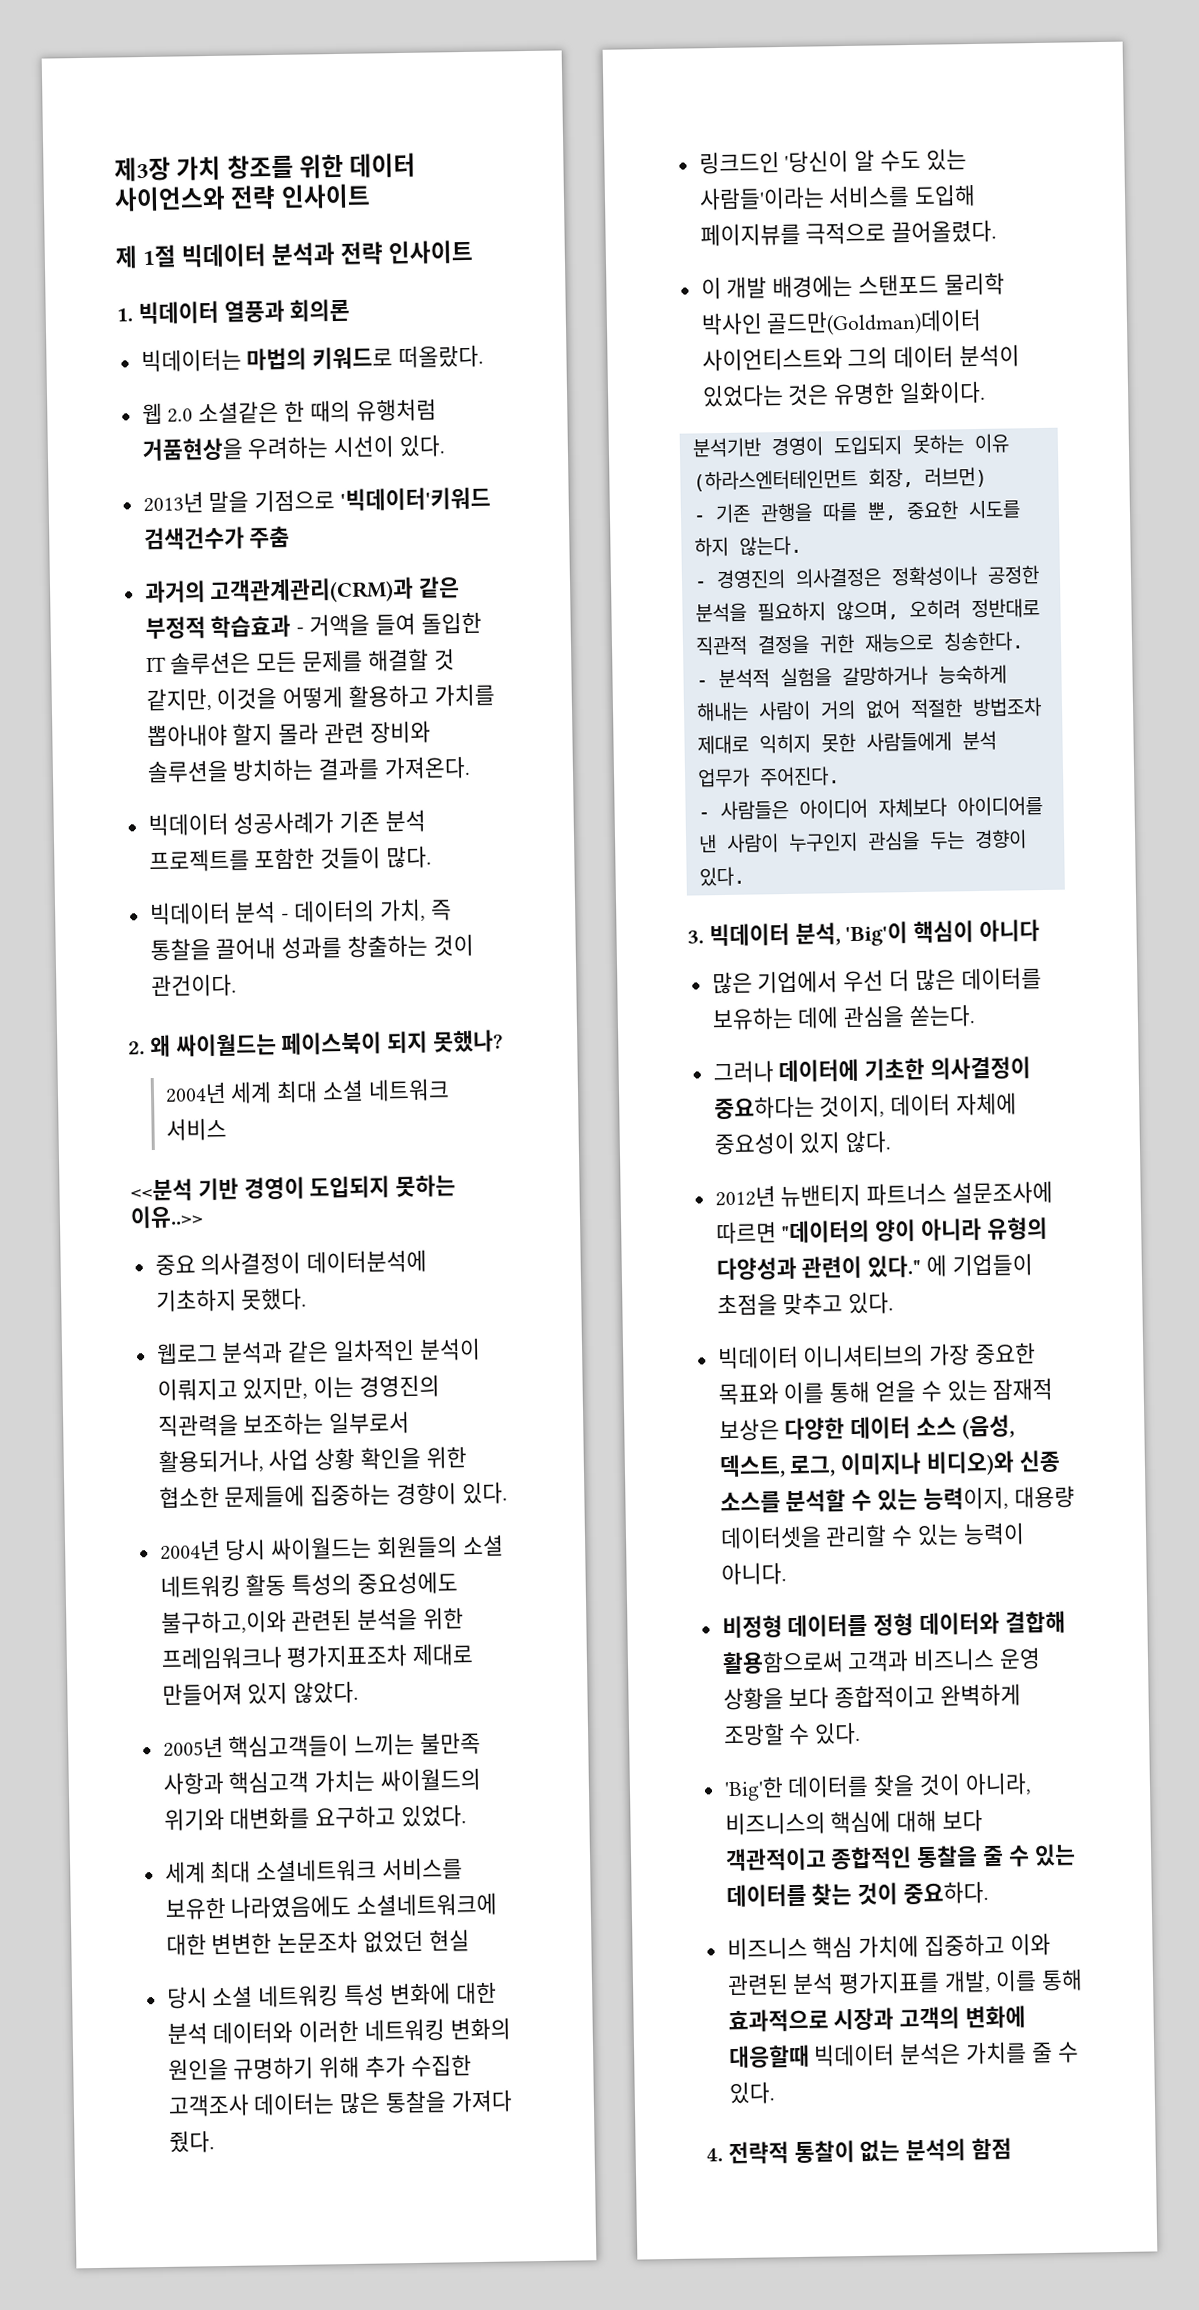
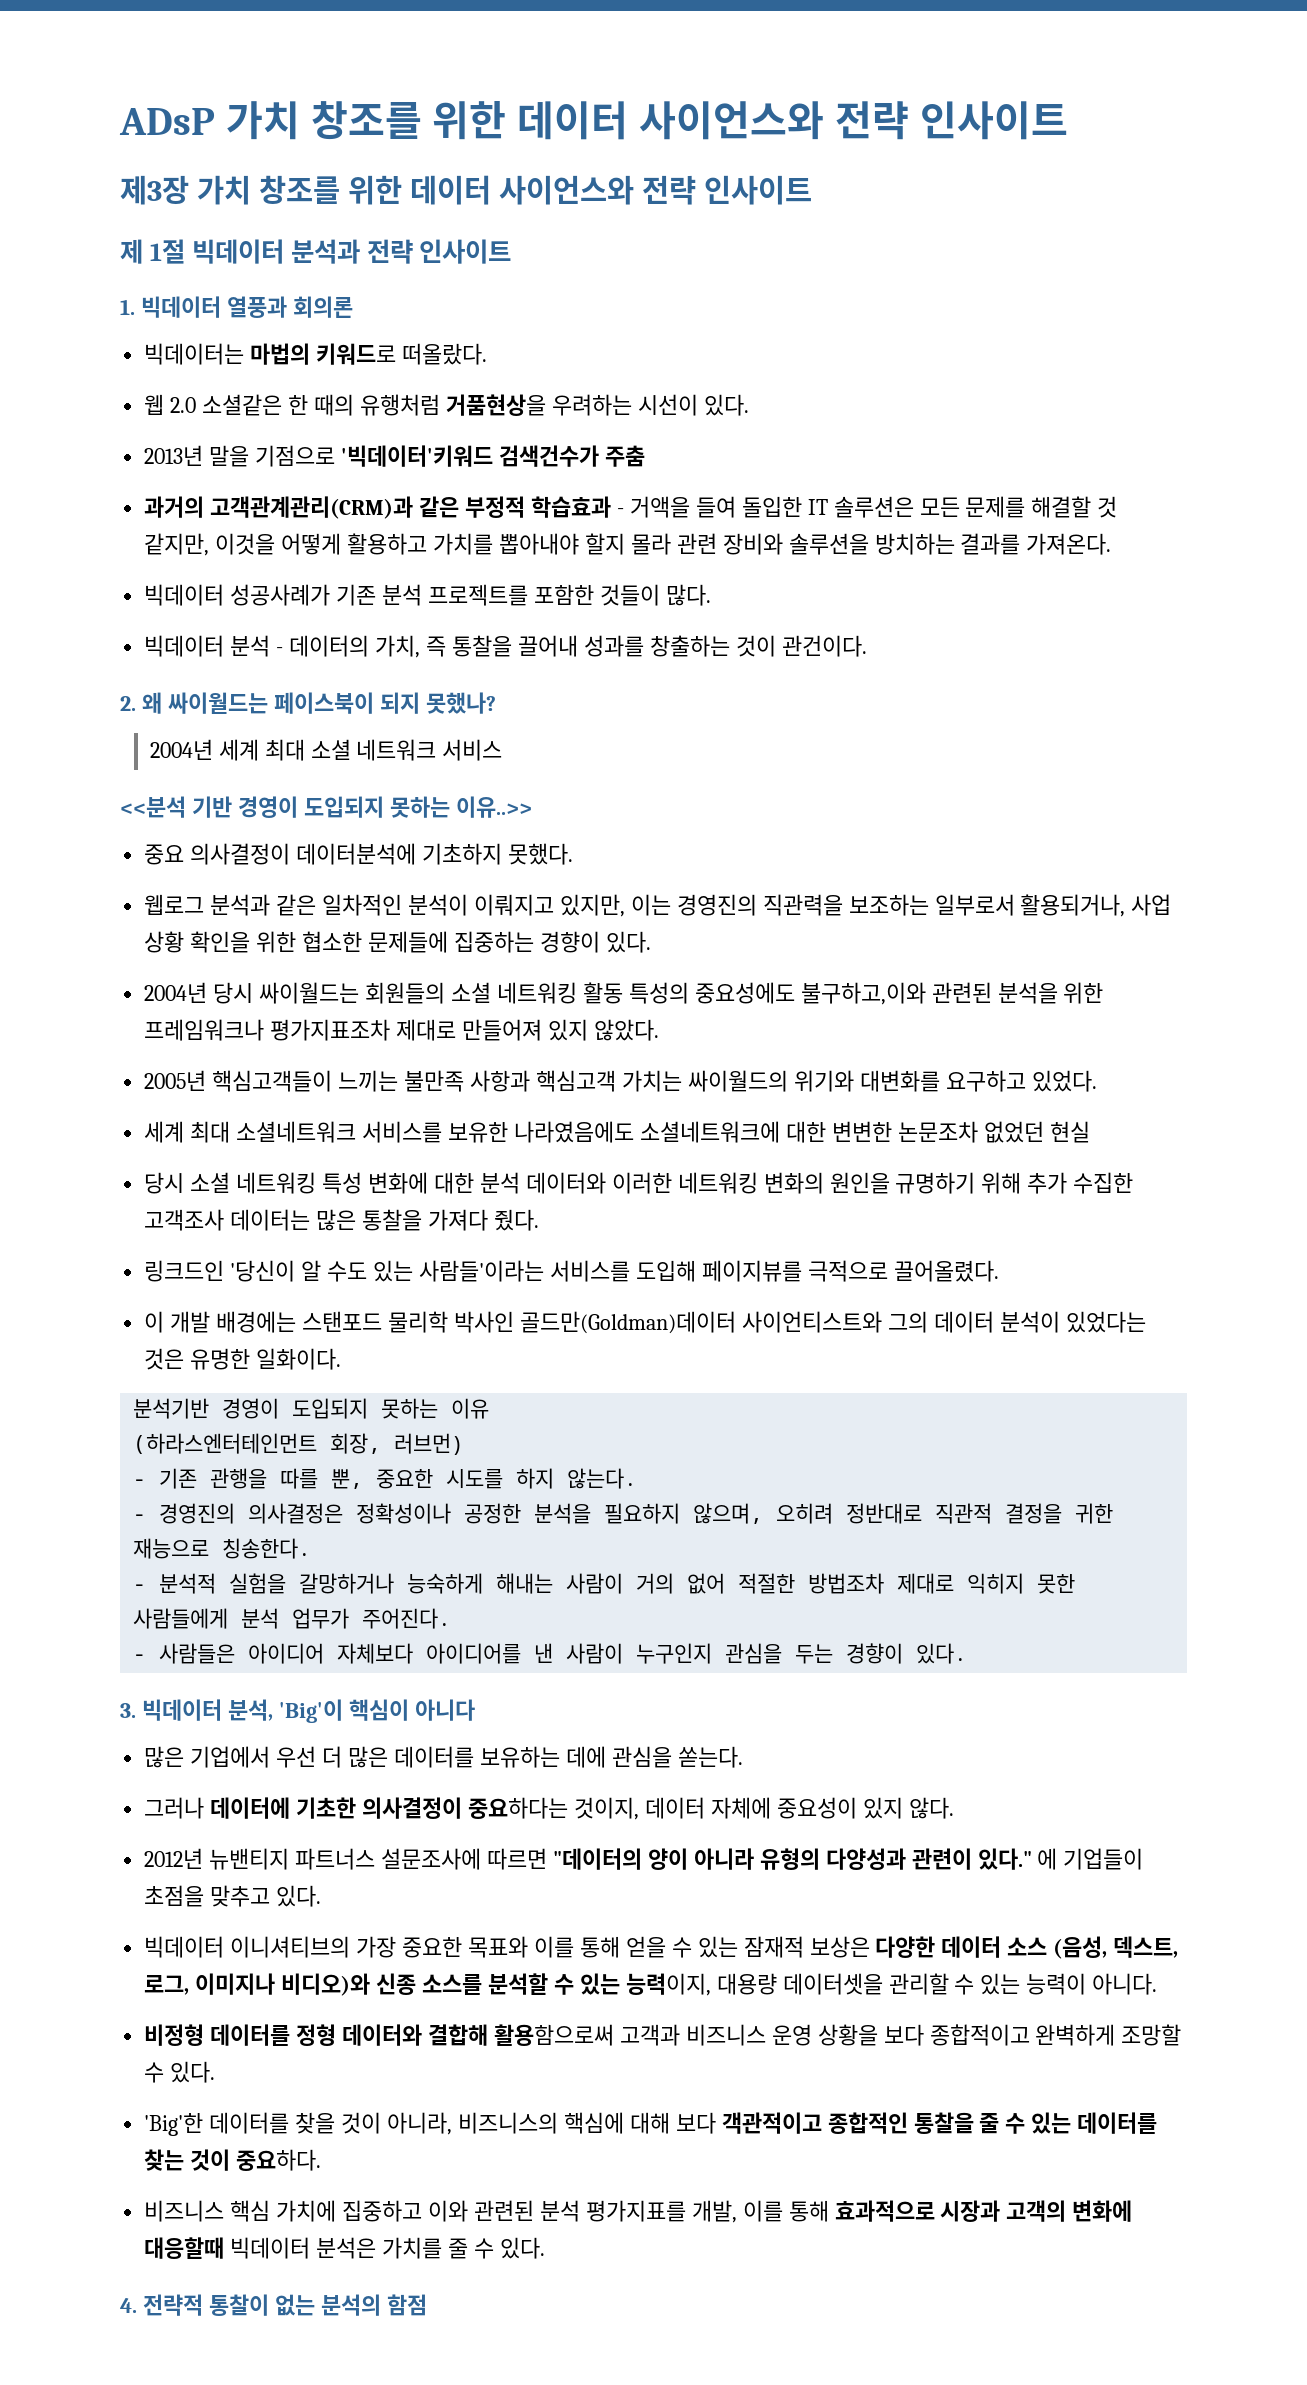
+ ADsP 가치 창조를 위한 데이터 사이언스와 전략 인사이트

